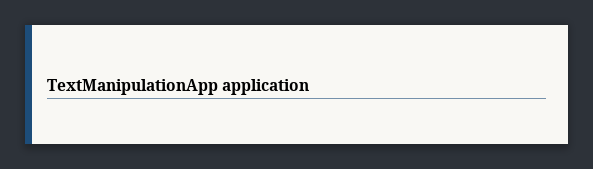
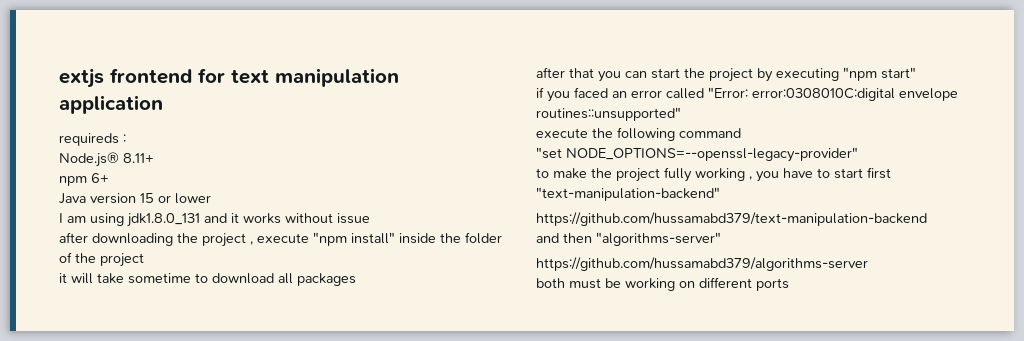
- TextManipulationApp application
+ extjs frontend for text manipulation application
+ requireds :
+ Node.js® 8.11+
+ npm 6+
+ Java version 15 or lower
+ I am using jdk1.8.0_131 and it works without issue
+ after downloading the project , execute "npm install" inside the folder of the project
+ it will take sometime to download all packages
+ after that you can start the project by executing "npm start"
+ if you faced an error called "Error: error:0308010C:digital envelope routines::unsupported"
+ execute the following command
+ "set NODE_OPTIONS=--openssl-legacy-provider"
+ to make the project fully working , you have to start first "text-manipulation-backend"
+ https://github.com/hussamabd379/text-manipulation-backend
+ and then "algorithms-server"
+ https://github.com/hussamabd379/algorithms-server
+ both must be working on different ports

